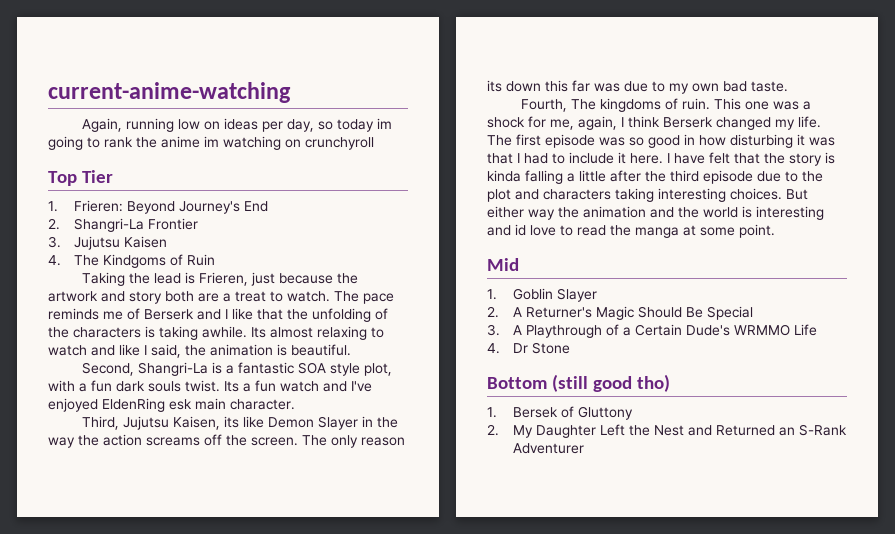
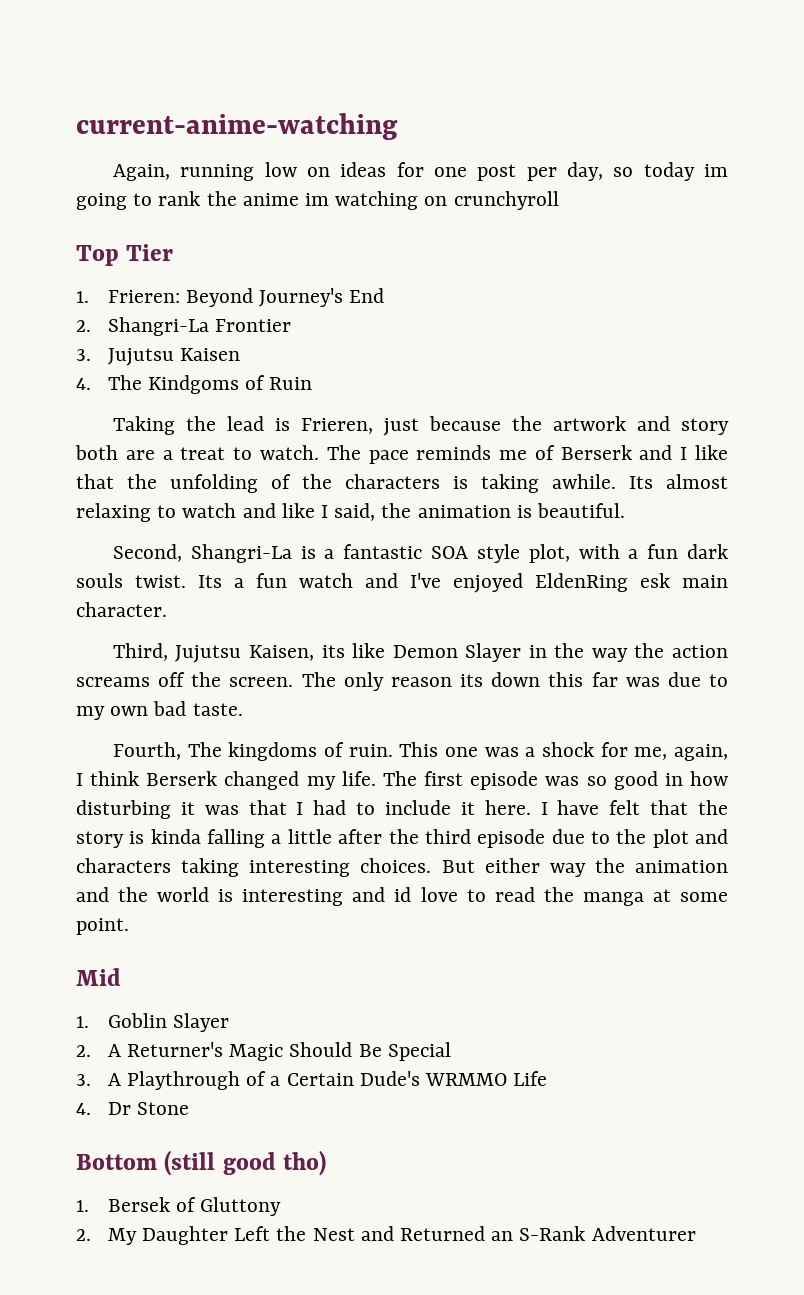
- Again, running low on ideas per day, so today im going to rank the anime im watching on crunchyroll
+ Again, running low on ideas for one post per day, so today im going to rank the anime im watching on crunchyroll

